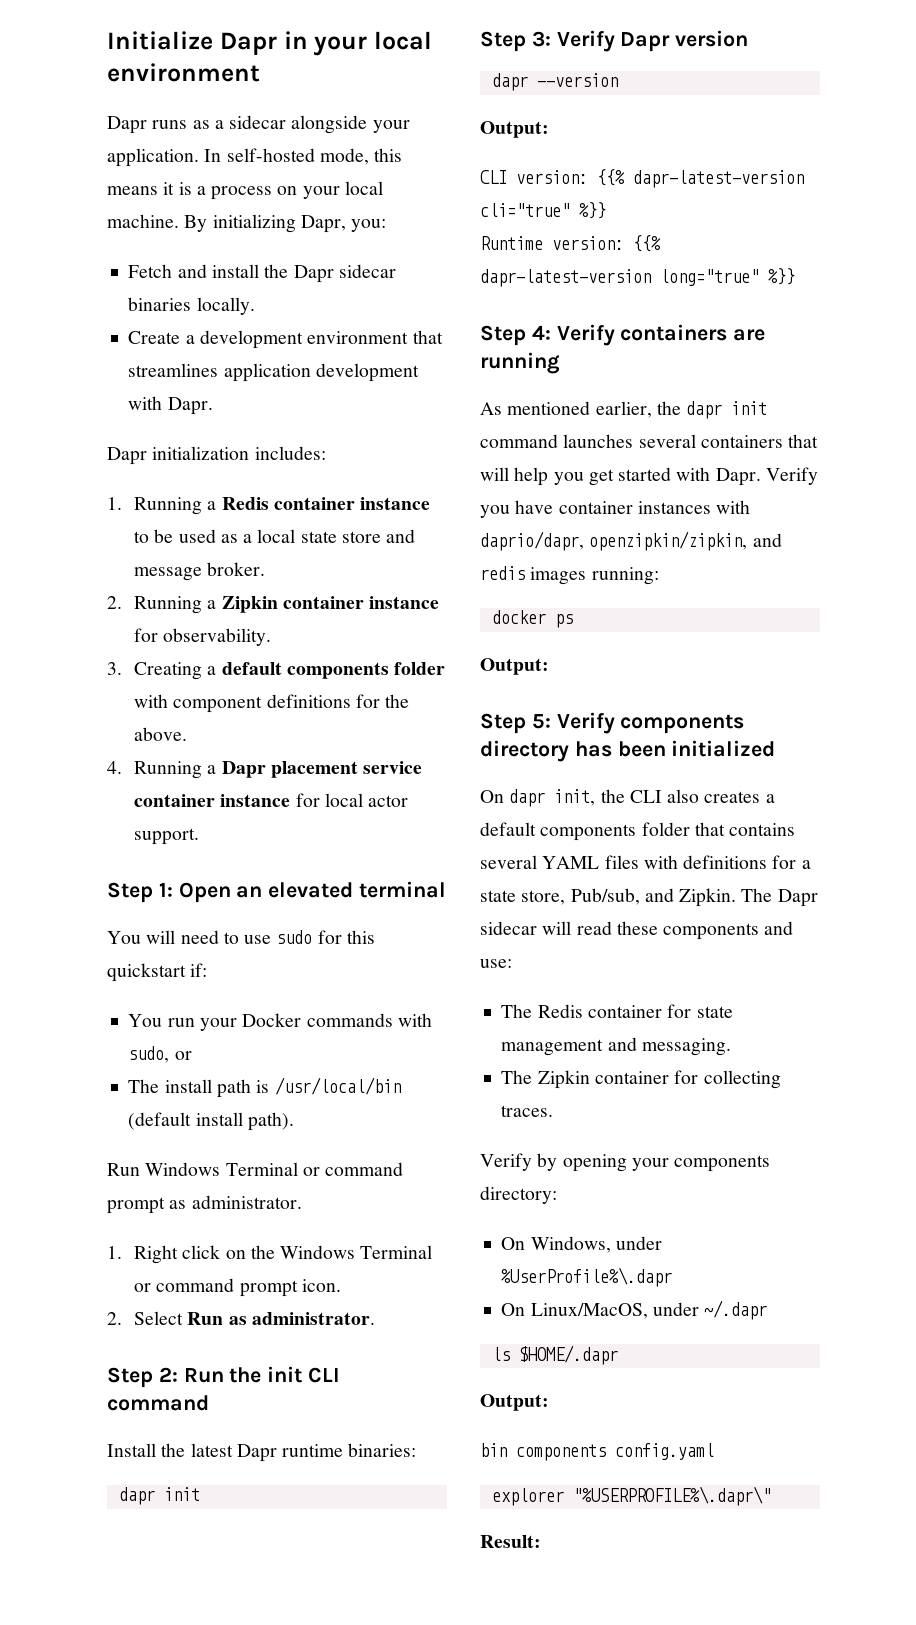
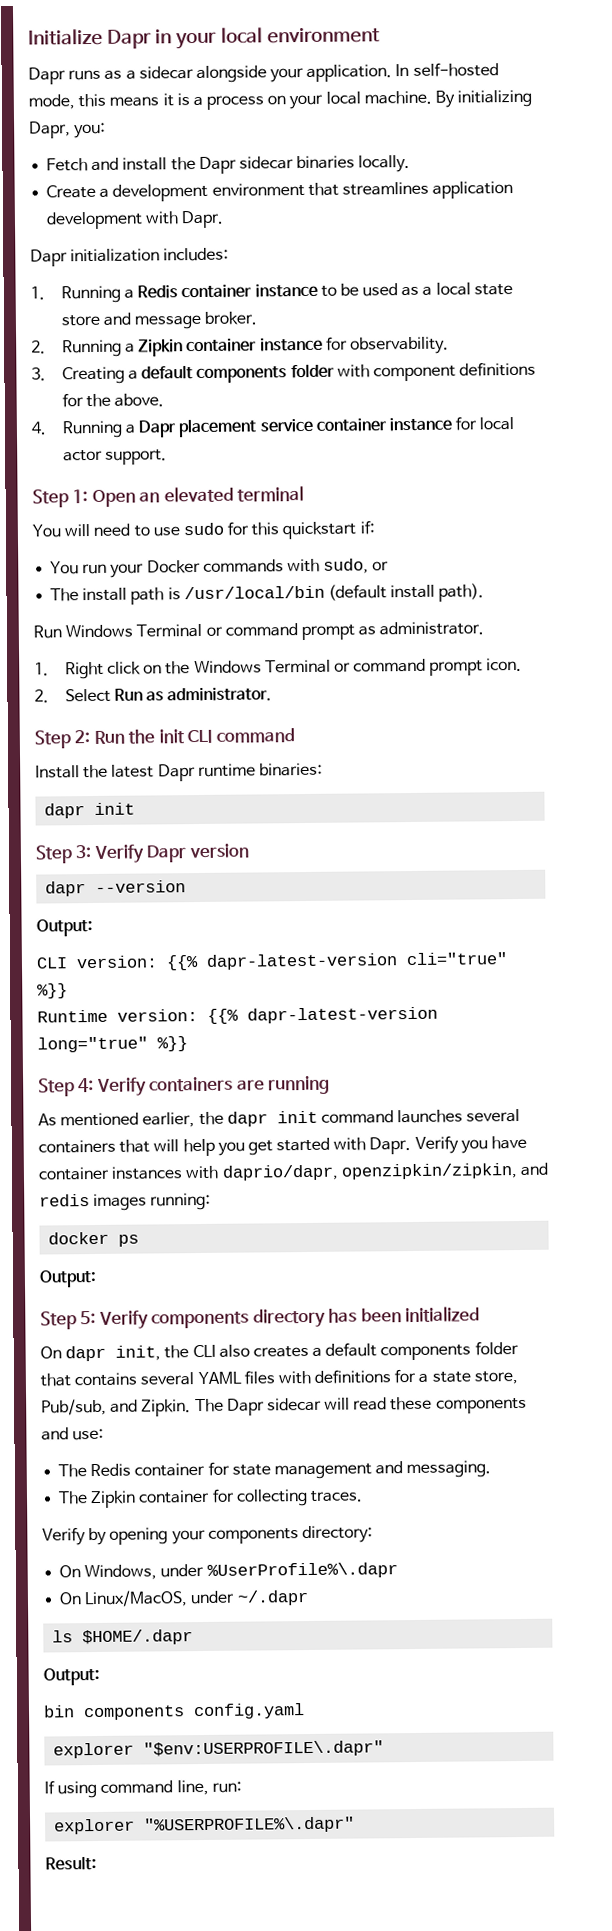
- explorer "%USERPROFILE%\.dapr\"
+ explorer "$env:USERPROFILE\.dapr"
+ If using command line, run:
+ explorer "%USERPROFILE%\.dapr"

